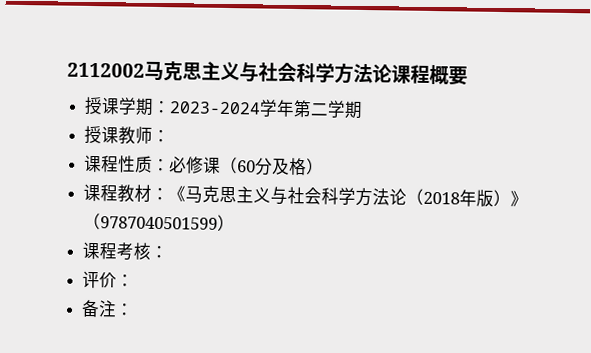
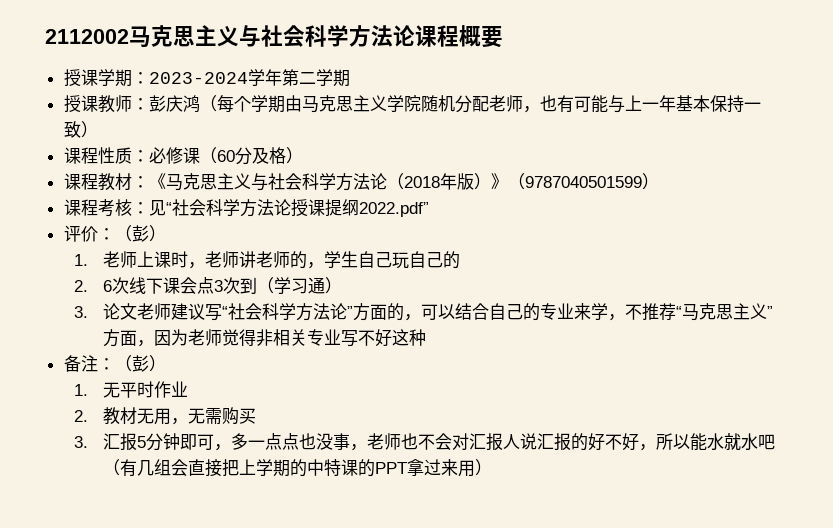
- 授课教师：
+ 授课教师：彭庆鸿（每个学期由马克思主义学院随机分配老师，也有可能与上一年基本保持一致）
- 课程考核：
- 评价：
- 备注：
+ 课程考核：见“社会科学方法论授课提纲2022.pdf”
+ 评价：（彭）
+ 1.老师上课时，老师讲老师的，学生自己玩自己的
+ 2. 6次线下课会点3次到（学习通）
+ 3.论文老师建议写“社会科学方法论”方面的，可以结合自己的专业来学，不推荐“马克思主义”方面，因为老师觉得非相关专业写不好这种
+ 备注：（彭）
+ 1.无平时作业
+ 2.教材无用，无需购买
+ 3.汇报5分钟即可，多一点点也没事，老师也不会对汇报人说汇报的好不好，所以能水就水吧（有几组会直接把上学期的中特课的PPT拿过来用）

